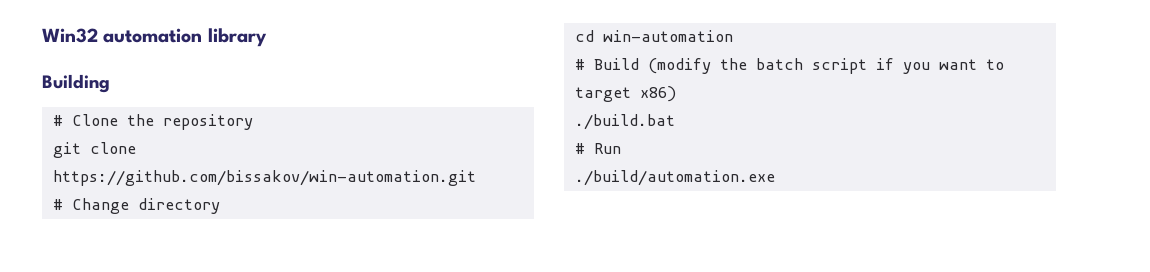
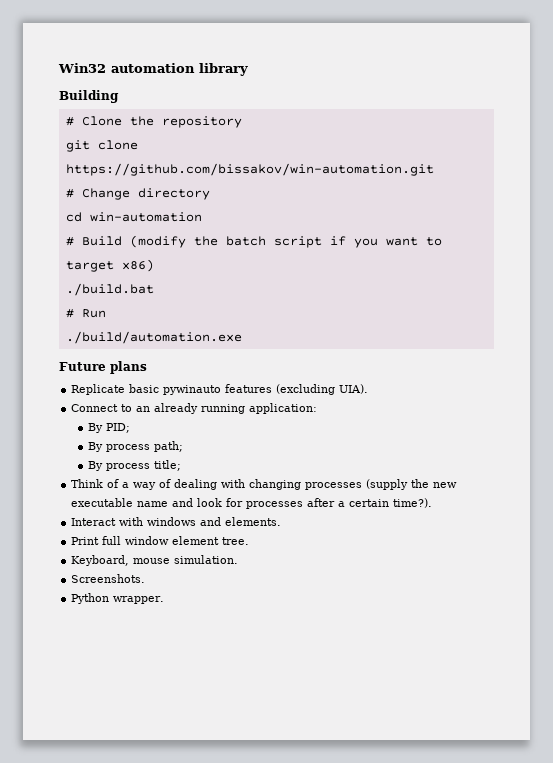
+ Future plans
+ Replicate basic pywinauto features (excluding UIA).
+ Connect to an already running application:
+ By PID;
+ By process path;
+ By process title;
+ Think of a way of dealing with changing processes (supply the new executable name and look for processes after a certain time?).
+ Interact with windows and elements.
+ Print full window element tree.
+ Keyboard, mouse simulation.
+ Screenshots.
+ Python wrapper.

